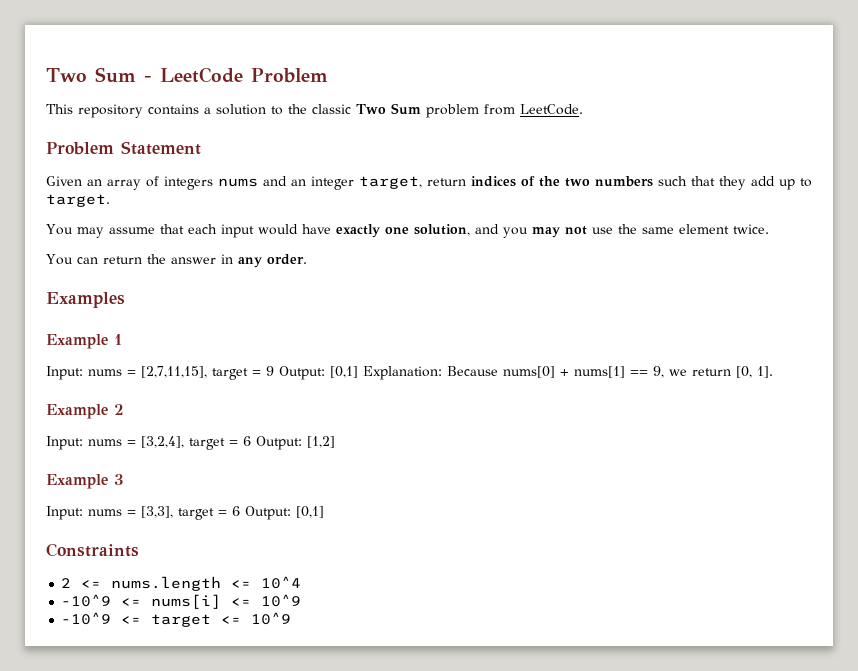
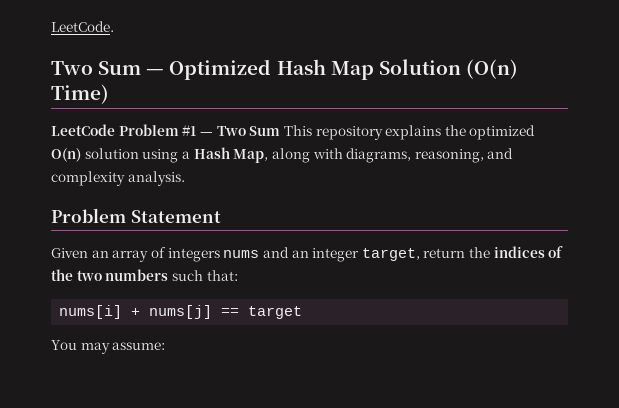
- Two Sum - LeetCode Problem
- This repository contains a solution to the classic Two Sum problem from LeetCode.
+ LeetCode.
+ Two Sum — Optimized Hash Map Solution (O(n) Time)
+ LeetCode Problem #1 — Two Sum This repository explains the optimized O(n) solution using a Hash Map, along with diagrams, reasoning, and complexity analysis.
- Given an array of integers nums and an integer target, return indices of the two numbers such that they add up to target.
- You may assume that each input would have exactly one solution, and you may not use the same element twice.
- You can return the answer in any order.
- Examples
- Example 1
- Input: nums = [2,7,11,15], target = 9 Output: [0,1] Explanation: Because nums[0] + nums[1] == 9, we return [0, 1].
- Example 2
- Input: nums = [3,2,4], target = 6 Output: [1,2]
- Example 3
- Input: nums = [3,3], target = 6 Output: [0,1]
- Constraints
- 2 <= nums.length <= 10^4
- -10^9 <= nums[i] <= 10^9
- -10^9 <= target <= 10^9
+ Given an array of integers nums and an integer target, return the indices of the two numbers such that:
+ nums[i] + nums[j] == target
+ You may assume:

